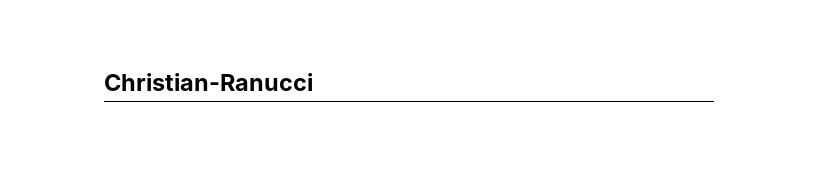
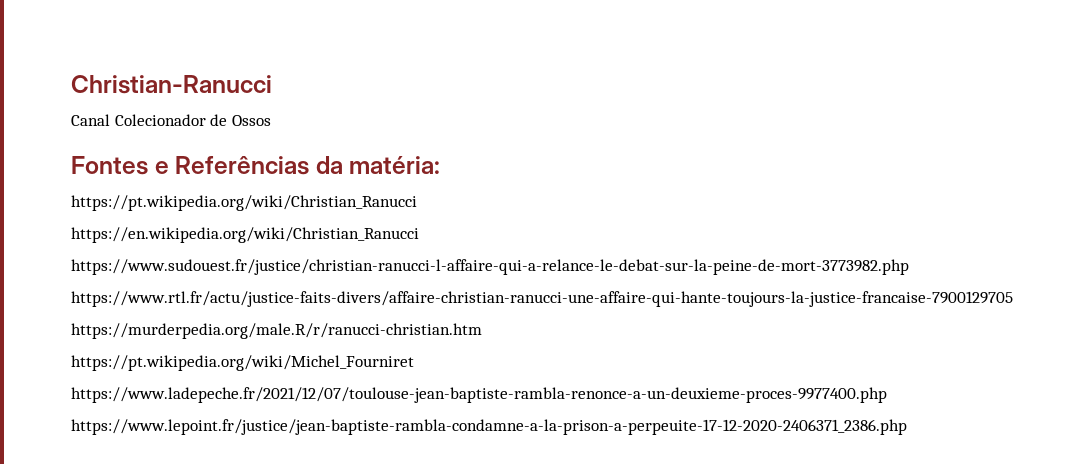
+ Canal Colecionador de Ossos
+ Fontes e Referências da matéria:
+ https://pt.wikipedia.org/wiki/Christian_Ranucci
+ https://en.wikipedia.org/wiki/Christian_Ranucci
+ https://www.sudouest.fr/justice/christian-ranucci-l-affaire-qui-a-relance-le-debat-sur-la-peine-de-mort-3773982.php
+ https://www.rtl.fr/actu/justice-faits-divers/affaire-christian-ranucci-une-affaire-qui-hante-toujours-la-justice-francaise-7900129705
+ https://murderpedia.org/male.R/r/ranucci-christian.htm
+ https://pt.wikipedia.org/wiki/Michel_Fourniret
+ https://www.ladepeche.fr/2021/12/07/toulouse-jean-baptiste-rambla-renonce-a-un-deuxieme-proces-9977400.php
+ https://www.lepoint.fr/justice/jean-baptiste-rambla-condamne-a-la-prison-a-perpeuite-17-12-2020-2406371_2386.php

